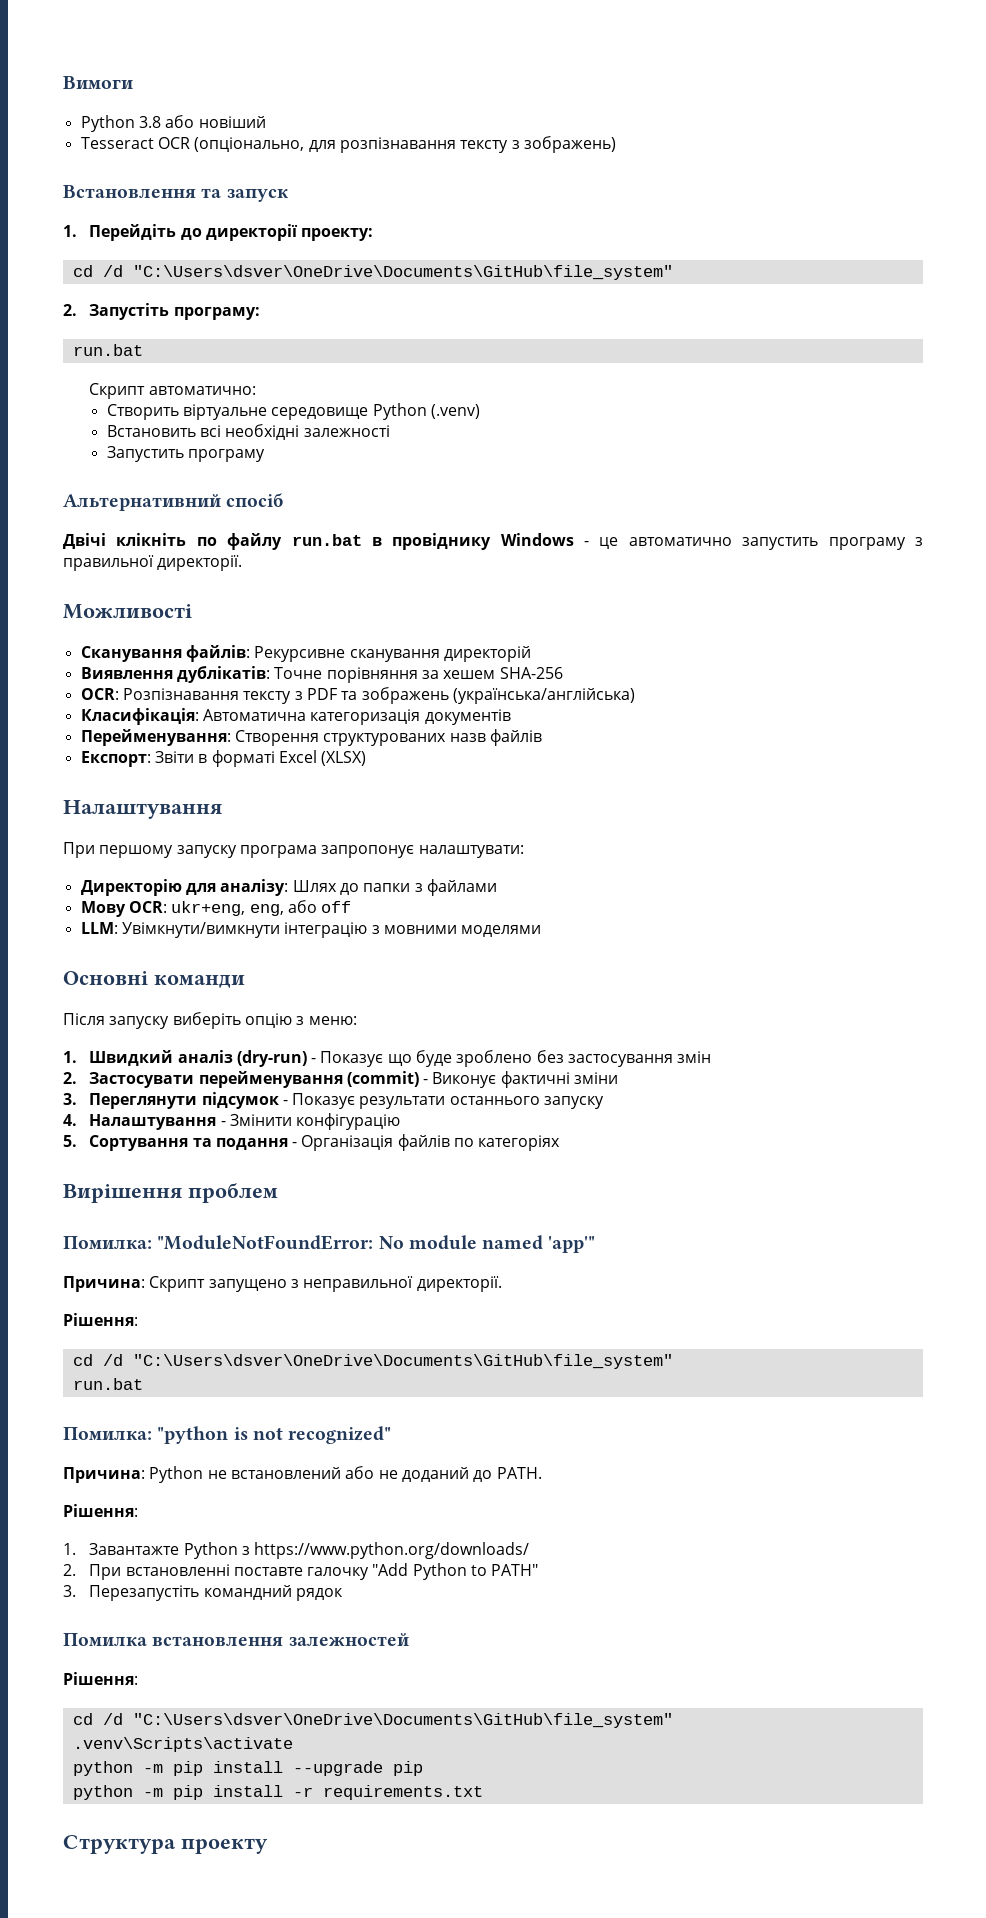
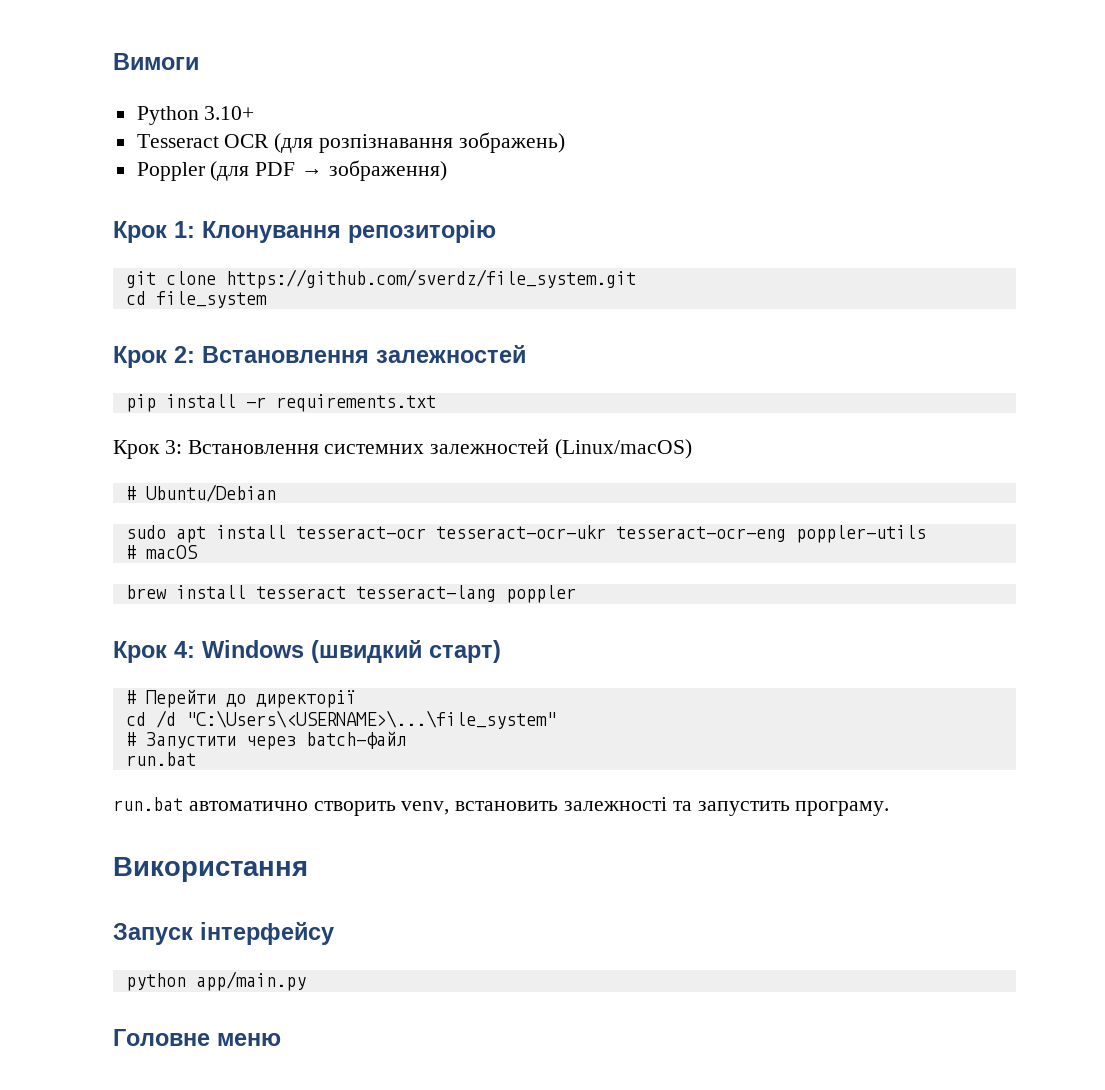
- Python 3.8 або новіший
+ Python 3.10+
- Tesseract OCR (опціонально, для розпізнавання тексту з зображень)
- Встановлення та запуск
- 1. Перейдіть до директорії проекту:
- cd /d "C:\Users\dsver\OneDrive\Documents\GitHub\file_system"
- 2. Запустіть програму:
+ Tesseract OCR (для розпізнавання зображень)
+ Poppler (для PDF → зображення)
+ Крок 1: Клонування репозиторію
+ git clone https://github.com/sverdz/file_system.git
+ cd file_system
+ Крок 2: Встановлення залежностей
+ pip install -r requirements.txt
+ Крок 3: Встановлення системних залежностей (Linux/macOS)
+ # Ubuntu/Debian
+ sudo apt install tesseract-ocr tesseract-ocr-ukr tesseract-ocr-eng poppler-utils
+ # macOS
+ brew install tesseract tesseract-lang poppler
+ Крок 4: Windows (швидкий старт)
+ # Перейти до директорії
+ cd /d "C:\Users\<USERNAME>\...\file_system"
+ # Запустити через batch-файл
  run.bat
- Скрипт автоматично:
- Створить віртуальне середовище Python (.venv)
- Встановить всі необхідні залежності
- Запустить програму
- Альтернативний спосіб
- Двічі клікніть по файлу run.bat в провіднику Windows - це автоматично запустить програму з правильної директорії.
- Можливості
- Сканування файлів: Рекурсивне сканування директорій
- Виявлення дублікатів: Точне порівняння за хешем SHA-256
- OCR: Розпізнавання тексту з PDF та зображень (українська/англійська)
- Класифікація: Автоматична категоризація документів
- Перейменування: Створення структурованих назв файлів
- Експорт: Звіти в форматі Excel (XLSX)
- Налаштування
- При першому запуску програма запропонує налаштувати:
- Директорію для аналізу: Шлях до папки з файлами
- Мову OCR: ukr+eng, eng, або off
- LLM: Увімкнути/вимкнути інтеграцію з мовними моделями
- Основні команди
- Після запуску виберіть опцію з меню:
- 1. Швидкий аналіз (dry-run) - Показує що буде зроблено без застосування змін
- 2. Застосувати перейменування (commit) - Виконує фактичні зміни
- 3. Переглянути підсумок - Показує результати останнього запуску
- 4. Налаштування - Змінити конфігурацію
- 5. Сортування та подання - Організація файлів по категоріях
- Вирішення проблем
- Помилка: "ModuleNotFoundError: No module named 'app'"
- Причина: Скрипт запущено з неправильної директорії.
- Рішення:
- cd /d "C:\Users\dsver\OneDrive\Documents\GitHub\file_system"
- run.bat
- Помилка: "python is not recognized"
- Причина: Python не встановлений або не доданий до PATH.
- Рішення:
- 1. Завантажте Python з https://www.python.org/downloads/
- 2. При встановленні поставте галочку "Add Python to PATH"
- 3. Перезапустіть командний рядок
- Помилка встановлення залежностей
- Рішення:
- cd /d "C:\Users\dsver\OneDrive\Documents\GitHub\file_system"
- .venv\Scripts\activate
- python -m pip install --upgrade pip
- python -m pip install -r requirements.txt
- Структура проекту
+ run.bat автоматично створить venv, встановить залежності та запустить програму.
+ Використання
+ Запуск інтерфейсу
+ python app/main.py
+ Головне меню

